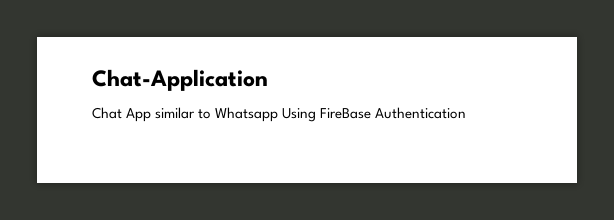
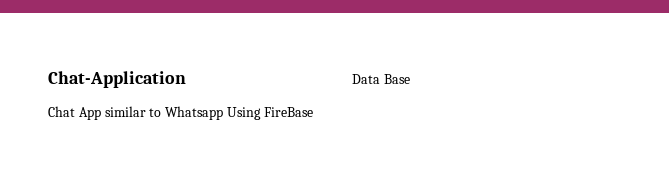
- Chat App similar to Whatsapp Using FireBase Authentication
+ Chat App similar to Whatsapp Using FireBase Data Base

